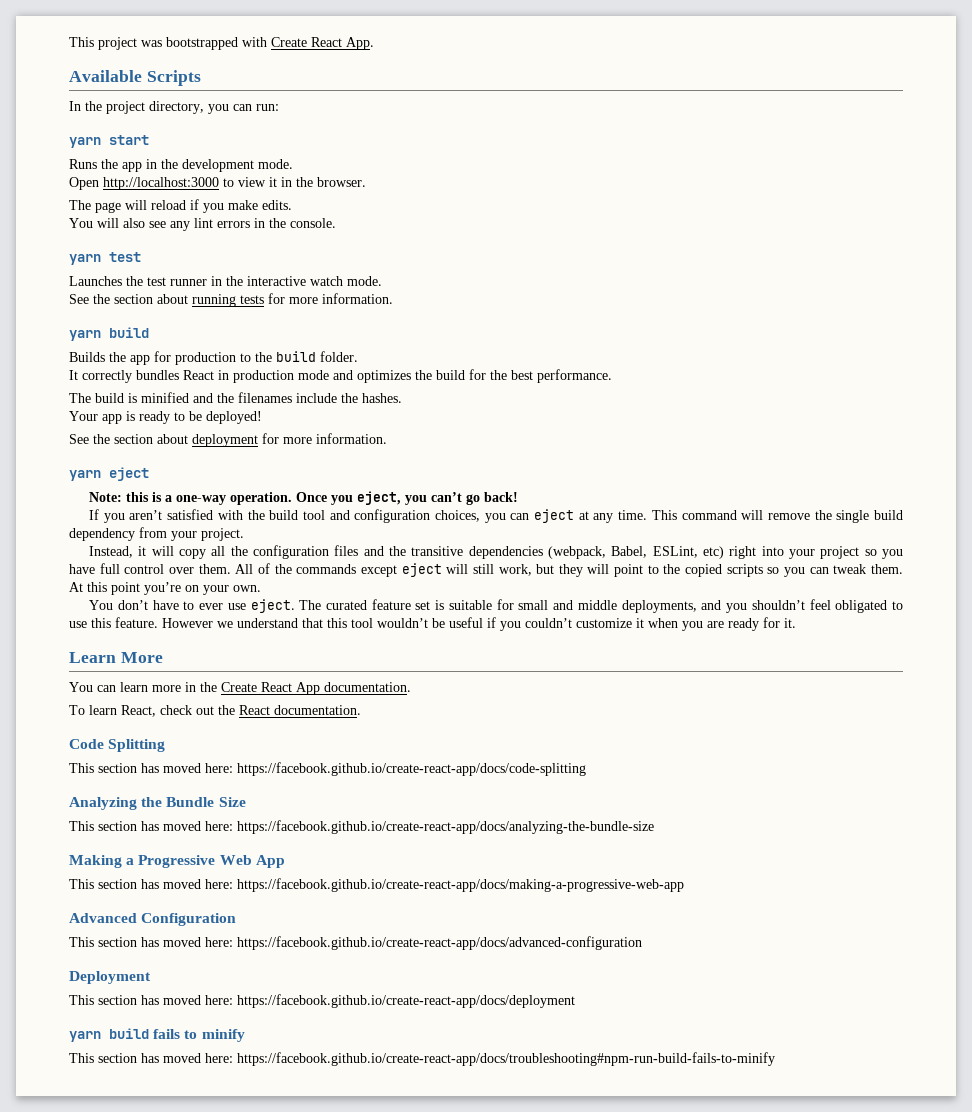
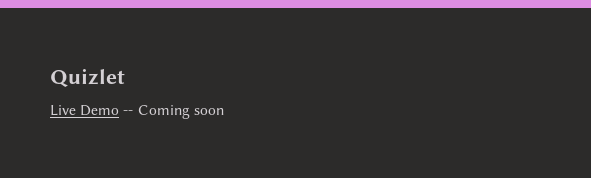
- This project was bootstrapped with Create React App.
- Available Scripts
- In the project directory, you can run:
- yarn start
- Runs the app in the development mode.
- Open http://localhost:3000 to view it in the browser.
- The page will reload if you make edits.
- You will also see any lint errors in the console.
- yarn test
- Launches the test runner in the interactive watch mode.
- See the section about running tests for more information.
- yarn build
- Builds the app for production to the build folder.
- It correctly bundles React in production mode and optimizes the build for the best performance.
- The build is minified and the filenames include the hashes.
- Your app is ready to be deployed!
- See the section about deployment for more information.
- yarn eject
- Note: this is a one-way operation. Once you eject, you can’t go back!
- If you aren’t satisfied with the build tool and configuration choices, you can eject at any time. This command will remove the single build dependency from your project.
- Instead, it will copy all the configuration files and the transitive dependencies (webpack, Babel, ESLint, etc) right into your project so you have full control over them. All of the commands except eject will still work, but they will point to the copied scripts so you can tweak them. At this point you’re on your own.
- You don’t have to ever use eject. The curated feature set is suitable for small and middle deployments, and you shouldn’t feel obligated to use this feature. However we understand that this tool wouldn’t be useful if you couldn’t customize it when you are ready for it.
- Learn More
- You can learn more in the Create React App documentation.
- To learn React, check out the React documentation.
- Code Splitting
- This section has moved here: https://facebook.github.io/create-react-app/docs/code-splitting
- Analyzing the Bundle Size
- This section has moved here: https://facebook.github.io/create-react-app/docs/analyzing-the-bundle-size
- Making a Progressive Web App
- This section has moved here: https://facebook.github.io/create-react-app/docs/making-a-progressive-web-app
- Advanced Configuration
- This section has moved here: https://facebook.github.io/create-react-app/docs/advanced-configuration
- Deployment
- This section has moved here: https://facebook.github.io/create-react-app/docs/deployment
- yarn build fails to minify
- This section has moved here: https://facebook.github.io/create-react-app/docs/troubleshooting#npm-run-build-fails-to-minify
+ Quizlet
+ Live Demo -- Coming soon

